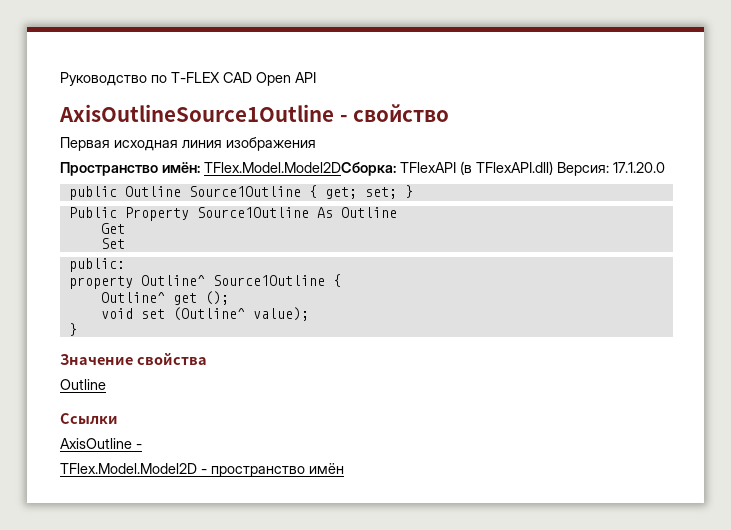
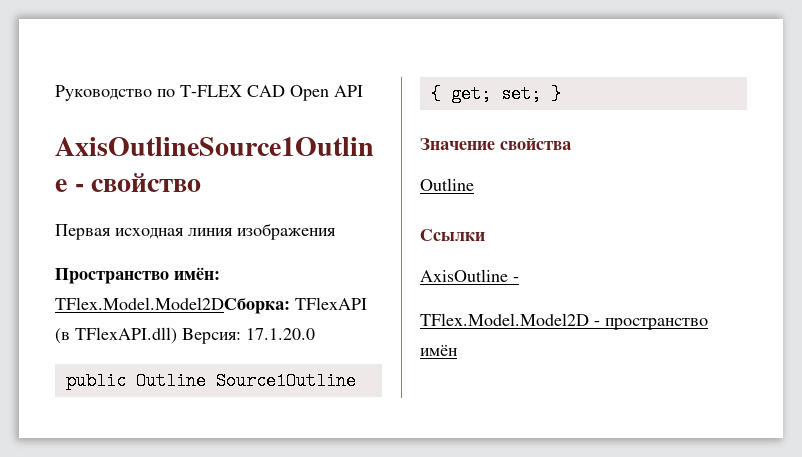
- Public Property Source1Outline As Outline
- Get
- Set
- public:
- property Outline^ Source1Outline {
- Outline^ get ();
- void set (Outline^ value);
- }

